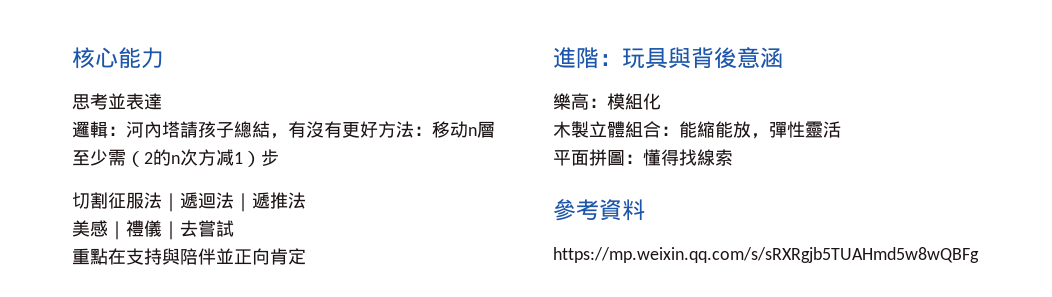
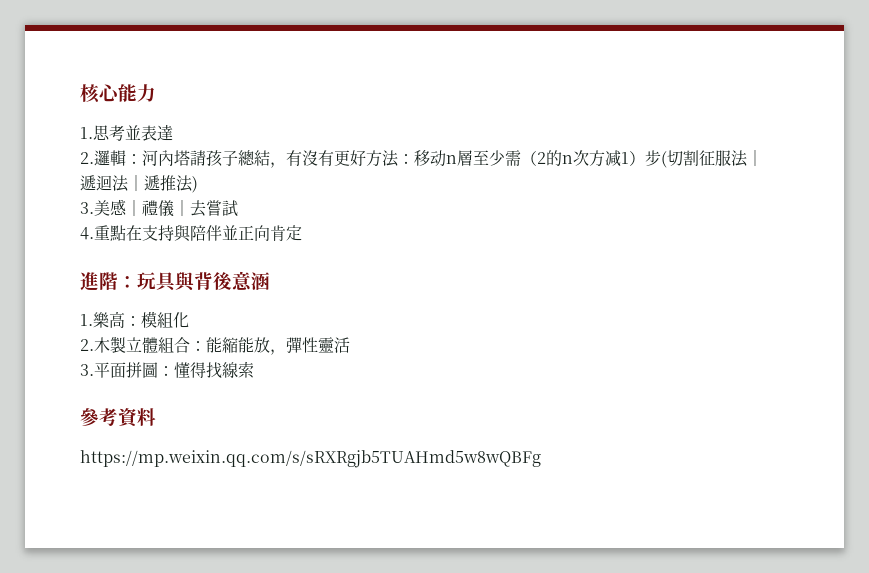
- 思考並表達
+ 1.思考並表達
- 邏輯：河內塔請孩子總結，有沒有更好方法：移动n層至少需（2的n次方减1）步
- 切割征服法｜遞迴法｜遞推法
- 美感｜禮儀｜去嘗試
+ 2.邏輯：河內塔請孩子總結，有沒有更好方法：移动n層至少需（2的n次方减1）步(切割征服法｜遞迴法｜遞推法)
+ 3.美感｜禮儀｜去嘗試
- 重點在支持與陪伴並正向肯定
+ 4.重點在支持與陪伴並正向肯定
- 樂高：模組化
+ 1.樂高：模組化
- 木製立體組合：能縮能放，彈性靈活
+ 2.木製立體組合：能縮能放，彈性靈活
- 平面拼圖：懂得找線索
+ 3.平面拼圖：懂得找線索

